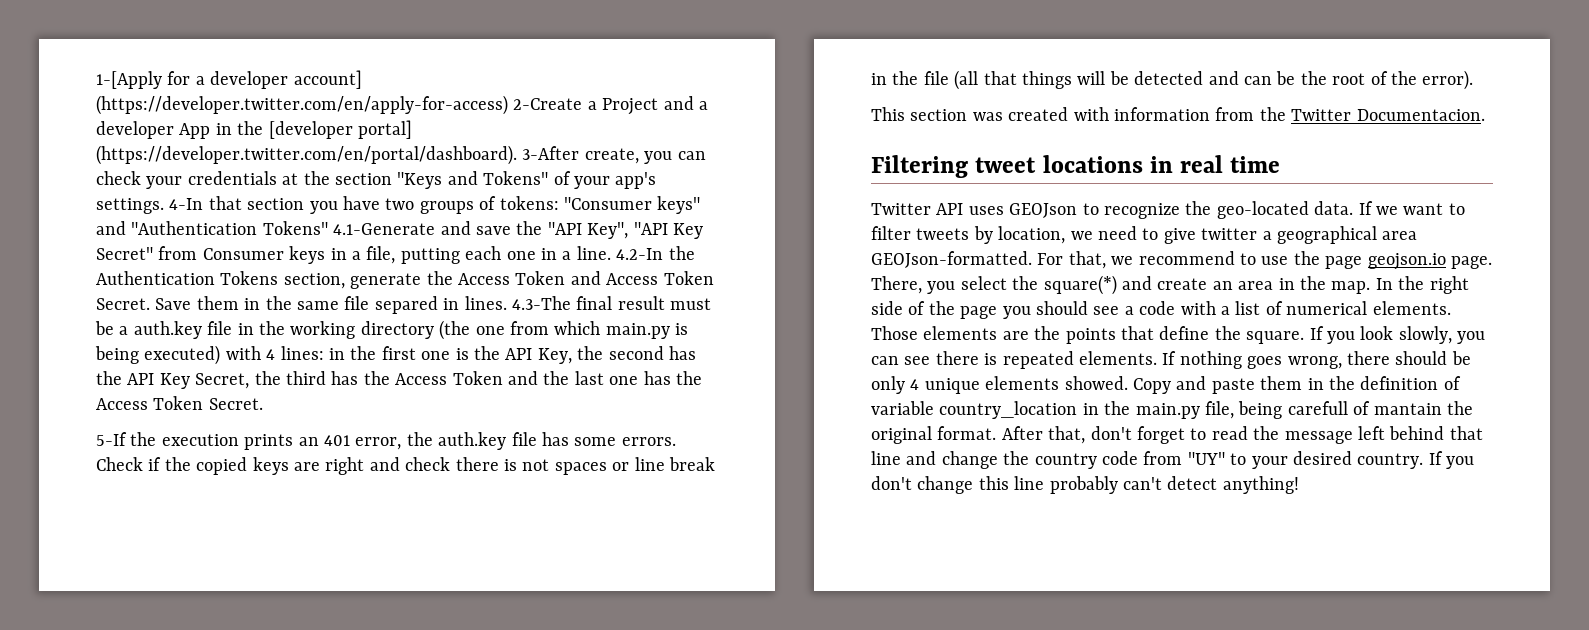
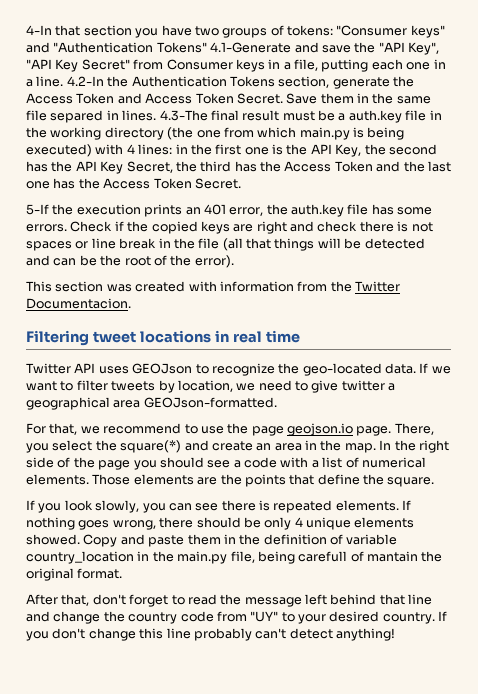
- 1-[Apply for a developer account] (https://developer.twitter.com/en/apply-for-access) 2-Create a Project and a developer App in the [developer portal] (https://developer.twitter.com/en/portal/dashboard). 3-After create, you can check your credentials at the section "Keys and Tokens" of your app's settings.
- If we want to filter tweets by location, we need to give twitter a geographical area GEOJson-formatted. For that, we recommend to use the page geojson.io page.
+ If we want to filter tweets by location, we need to give twitter a geographical area GEOJson-formatted.
+ For that, we recommend to use the page geojson.io page.
- Those elements are the points that define the square. If you look slowly, you can see there is repeated elements.
+ Those elements are the points that define the square.
+ If you look slowly, you can see there is repeated elements.
- Copy and paste them in the definition of variable country_location in the main.py file, being carefull of mantain the original format. After that, don't forget to read the message left behind that line and change the country code from "UY" to your desired country.
+ Copy and paste them in the definition of variable country_location in the main.py file, being carefull of mantain the original format.
+ After that, don't forget to read the message left behind that line and change the country code from "UY" to your desired country.

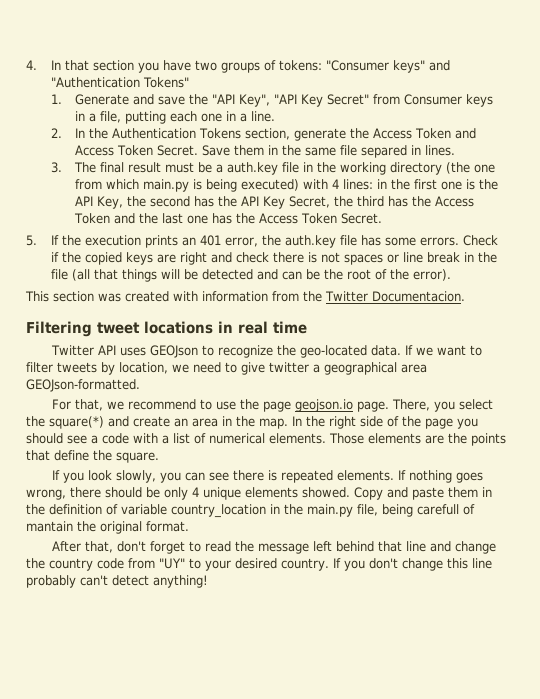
- 4-In that section you have two groups of tokens: "Consumer keys" and "Authentication Tokens" 4.1-Generate and save the "API Key", "API Key Secret" from Consumer keys in a file, putting each one in a line. 4.2-In the Authentication Tokens section, generate the Access Token and Access Token Secret.
+ 4. In that section you have two groups of tokens: "Consumer keys" and "Authentication Tokens"
+ 1. Generate and save the "API Key", "API Key Secret" from Consumer keys in a file, putting each one in a line.
+ 2. In the Authentication Tokens section, generate the Access Token and Access Token Secret.
- Save them in the same file separed in lines. 4.3-The final result must be a auth.key file in the working directory (the one from which main.py is being executed) with 4 lines:
+ Save them in the same file separed in lines.
+ 3. The final result must be a auth.key file in the working directory (the one from which main.py is being executed) with 4 lines:
- 5-If the execution prints an 401 error, the auth.key file has some errors.
+ 5. If the execution prints an 401 error, the auth.key file has some errors.

